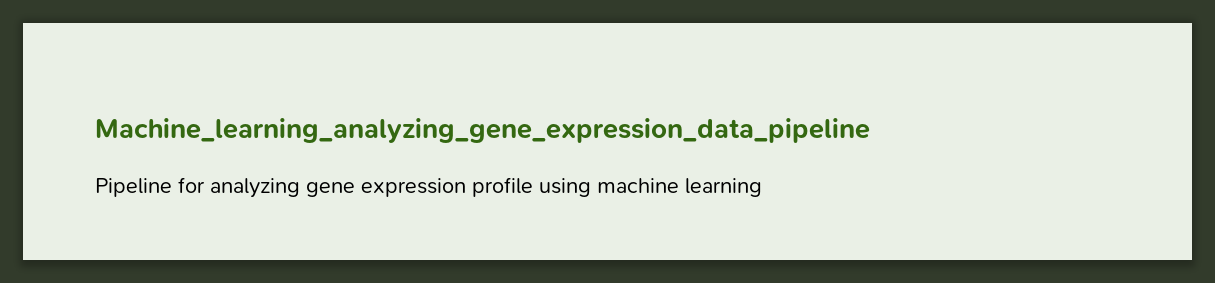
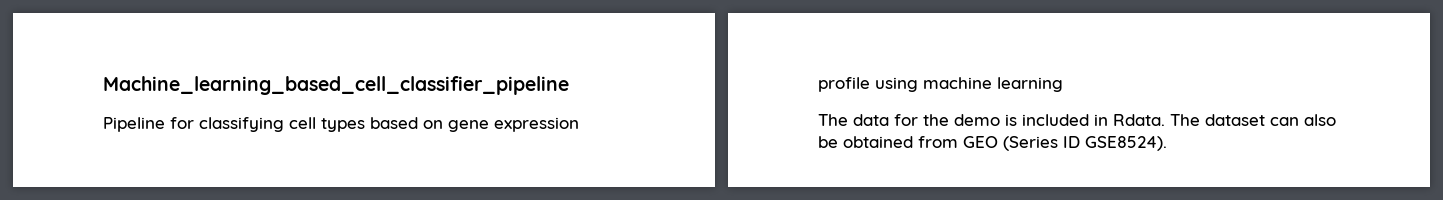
- Machine_learning_analyzing_gene_expression_data_pipeline
+ Machine_learning_based_cell_classifier_pipeline
- Pipeline for analyzing gene expression profile using machine learning
+ Pipeline for classifying cell types based on gene expression profile using machine learning
+ The data for the demo is included in Rdata. The dataset can also be obtained from GEO (Series ID GSE8524).

